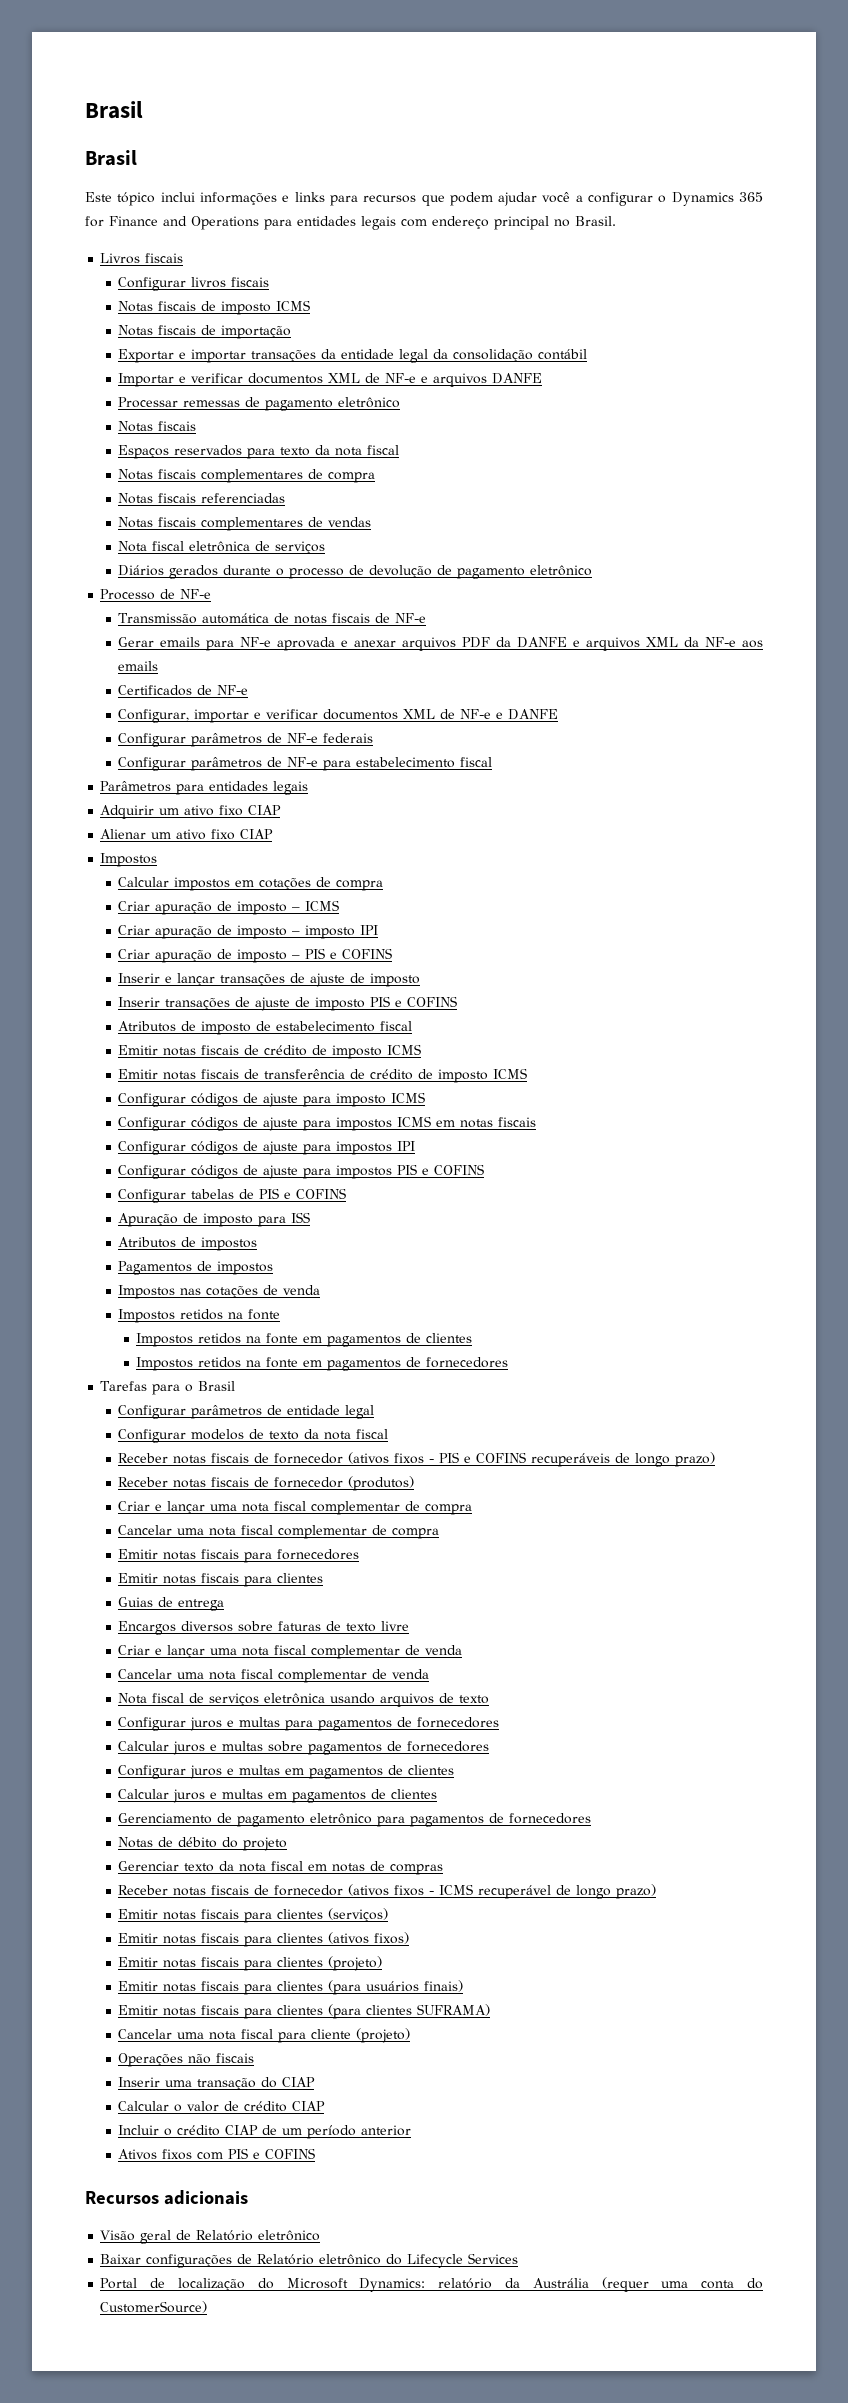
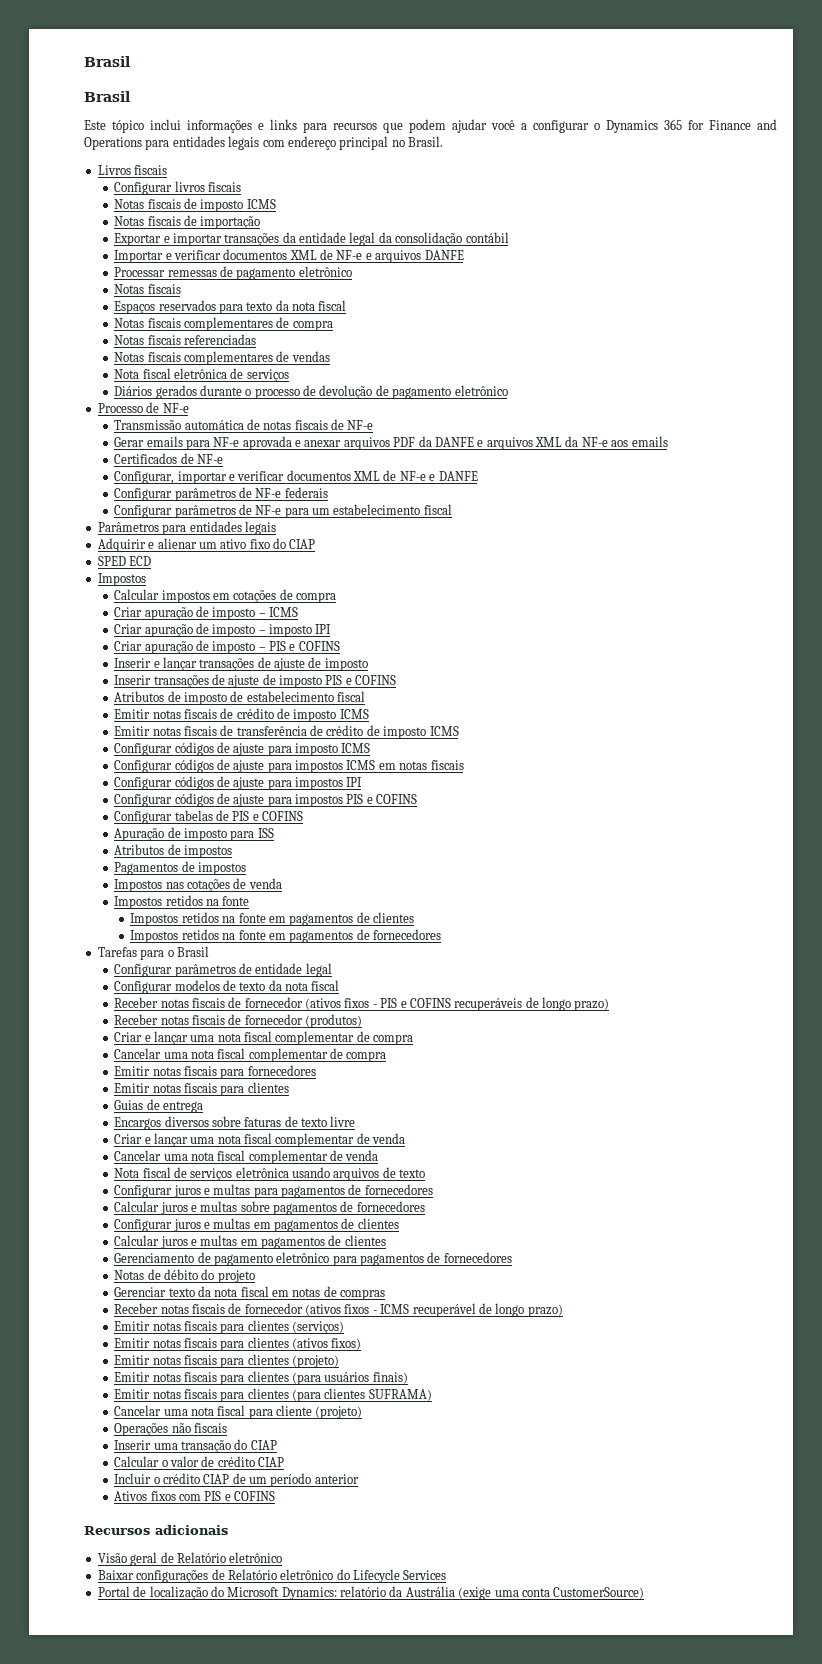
- Configurar parâmetros de NF-e para estabelecimento fiscal
+ Configurar parâmetros de NF-e para um estabelecimento fiscal
- Adquirir um ativo fixo CIAP
- Alienar um ativo fixo CIAP
+ Adquirir e alienar um ativo fixo do CIAP
+ SPED ECD
- Portal de localização do Microsoft Dynamics: relatório da Austrália (requer uma conta do CustomerSource)
+ Portal de localização do Microsoft Dynamics: relatório da Austrália (exige uma conta CustomerSource)

